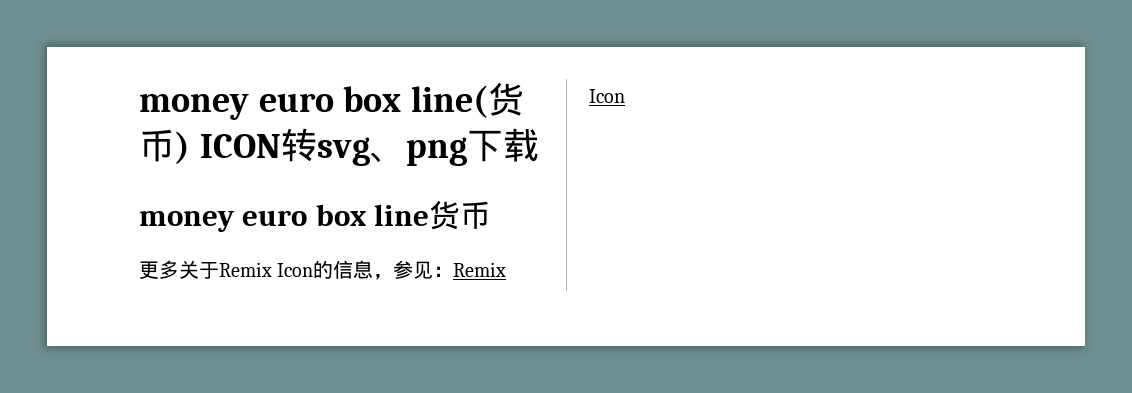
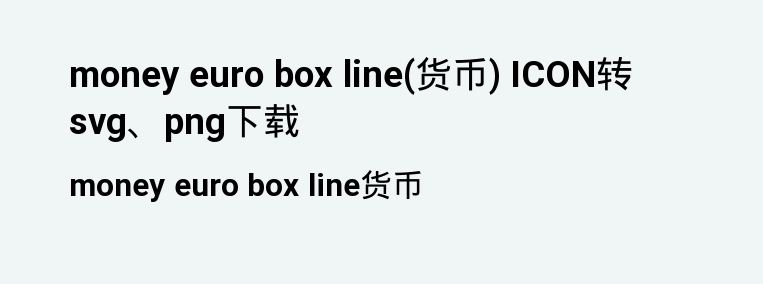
- 更多关于Remix Icon的信息，参见：Remix Icon

